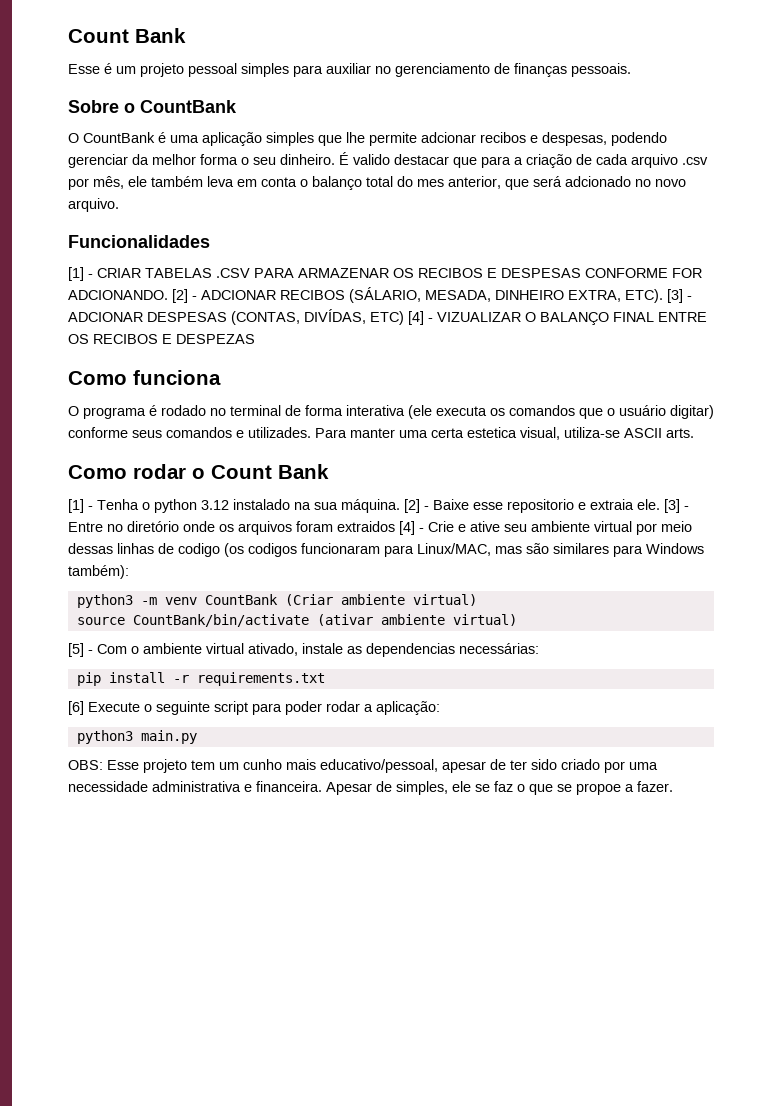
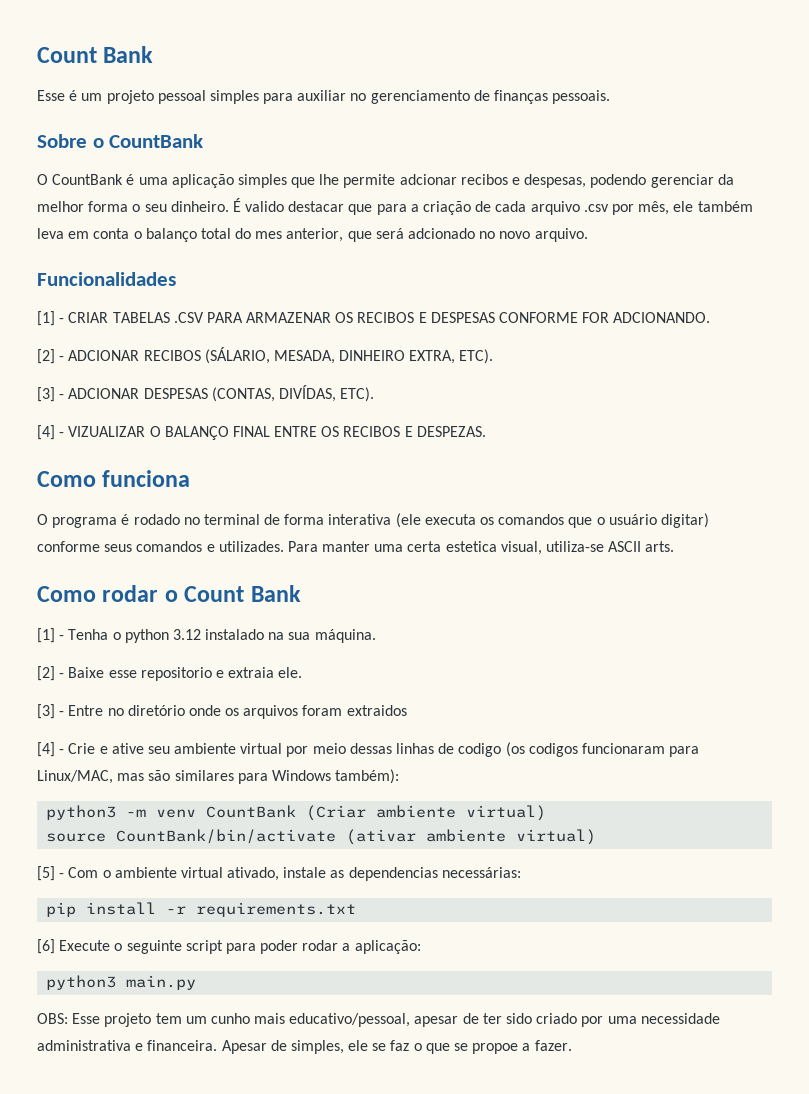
- [1] - CRIAR TABELAS .CSV PARA ARMAZENAR OS RECIBOS E DESPESAS CONFORME FOR ADCIONANDO. [2] - ADCIONAR RECIBOS (SÁLARIO, MESADA, DINHEIRO EXTRA, ETC). [3] - ADCIONAR DESPESAS (CONTAS, DIVÍDAS, ETC) [4] - VIZUALIZAR O BALANÇO FINAL ENTRE OS RECIBOS E DESPEZAS
+ [1] - CRIAR TABELAS .CSV PARA ARMAZENAR OS RECIBOS E DESPESAS CONFORME FOR ADCIONANDO.
+ [2] - ADCIONAR RECIBOS (SÁLARIO, MESADA, DINHEIRO EXTRA, ETC).
+ [3] - ADCIONAR DESPESAS (CONTAS, DIVÍDAS, ETC).
+ [4] - VIZUALIZAR O BALANÇO FINAL ENTRE OS RECIBOS E DESPEZAS.
- [1] - Tenha o python 3.12 instalado na sua máquina. [2] - Baixe esse repositorio e extraia ele. [3] - Entre no diretório onde os arquivos foram extraidos [4] - Crie e ative seu ambiente virtual por meio dessas linhas de codigo (os codigos funcionaram para Linux/MAC, mas são similares para Windows também):
+ [1] - Tenha o python 3.12 instalado na sua máquina.
+ [2] - Baixe esse repositorio e extraia ele.
+ [3] - Entre no diretório onde os arquivos foram extraidos
+ [4] - Crie e ative seu ambiente virtual por meio dessas linhas de codigo (os codigos funcionaram para Linux/MAC, mas são similares para Windows também):

